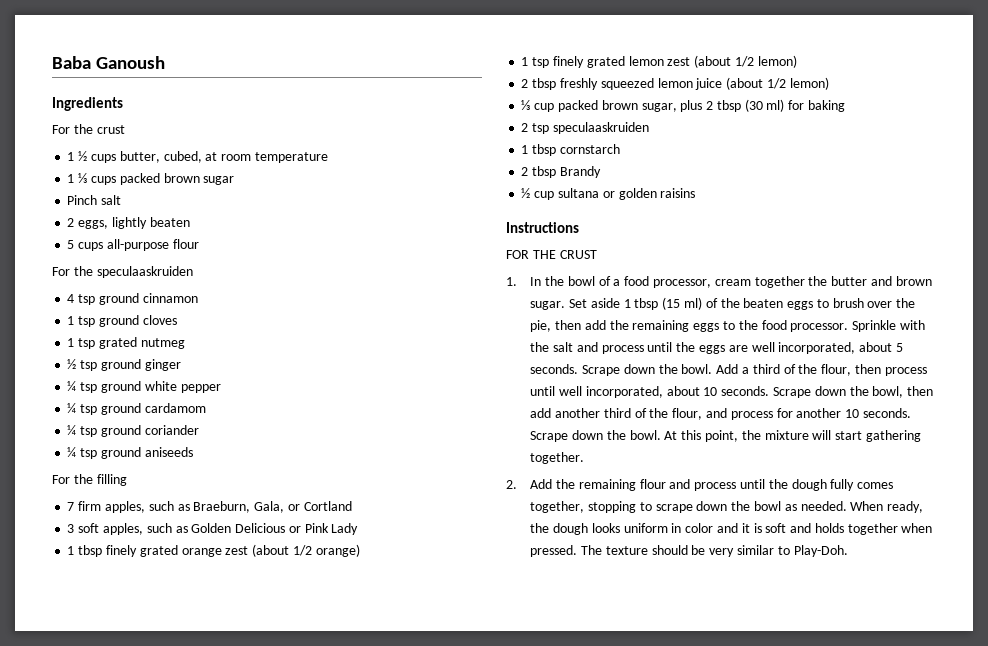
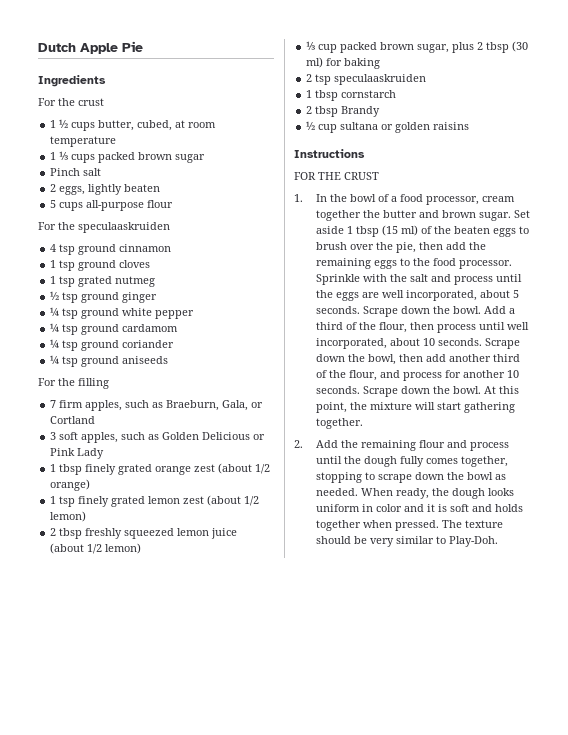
- Baba Ganoush
+ Dutch Apple Pie

